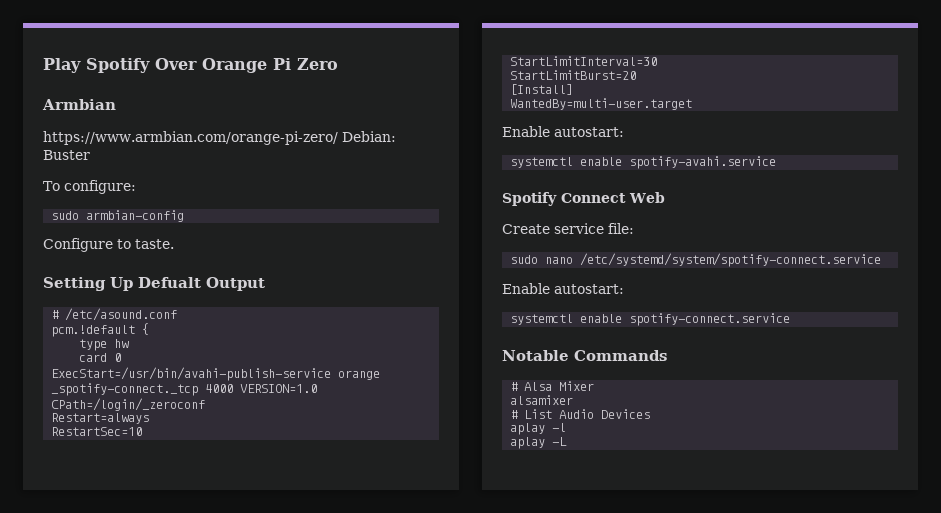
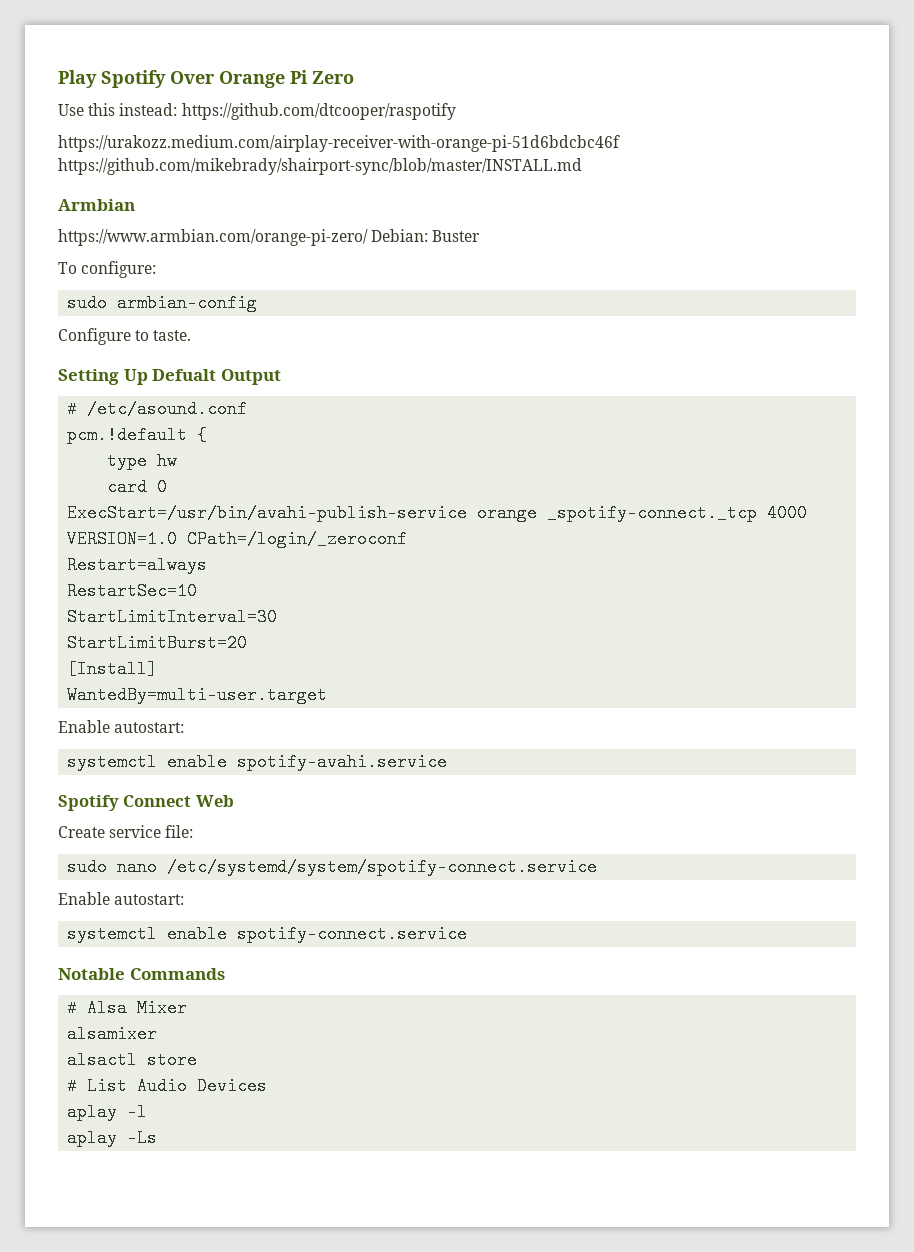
+ Use this instead: https://github.com/dtcooper/raspotify
+ https://urakozz.medium.com/airplay-receiver-with-orange-pi-51d6bdcbc46f https://github.com/mikebrady/shairport-sync/blob/master/INSTALL.md
+ alsactl store
- aplay -L
+ aplay -Ls

